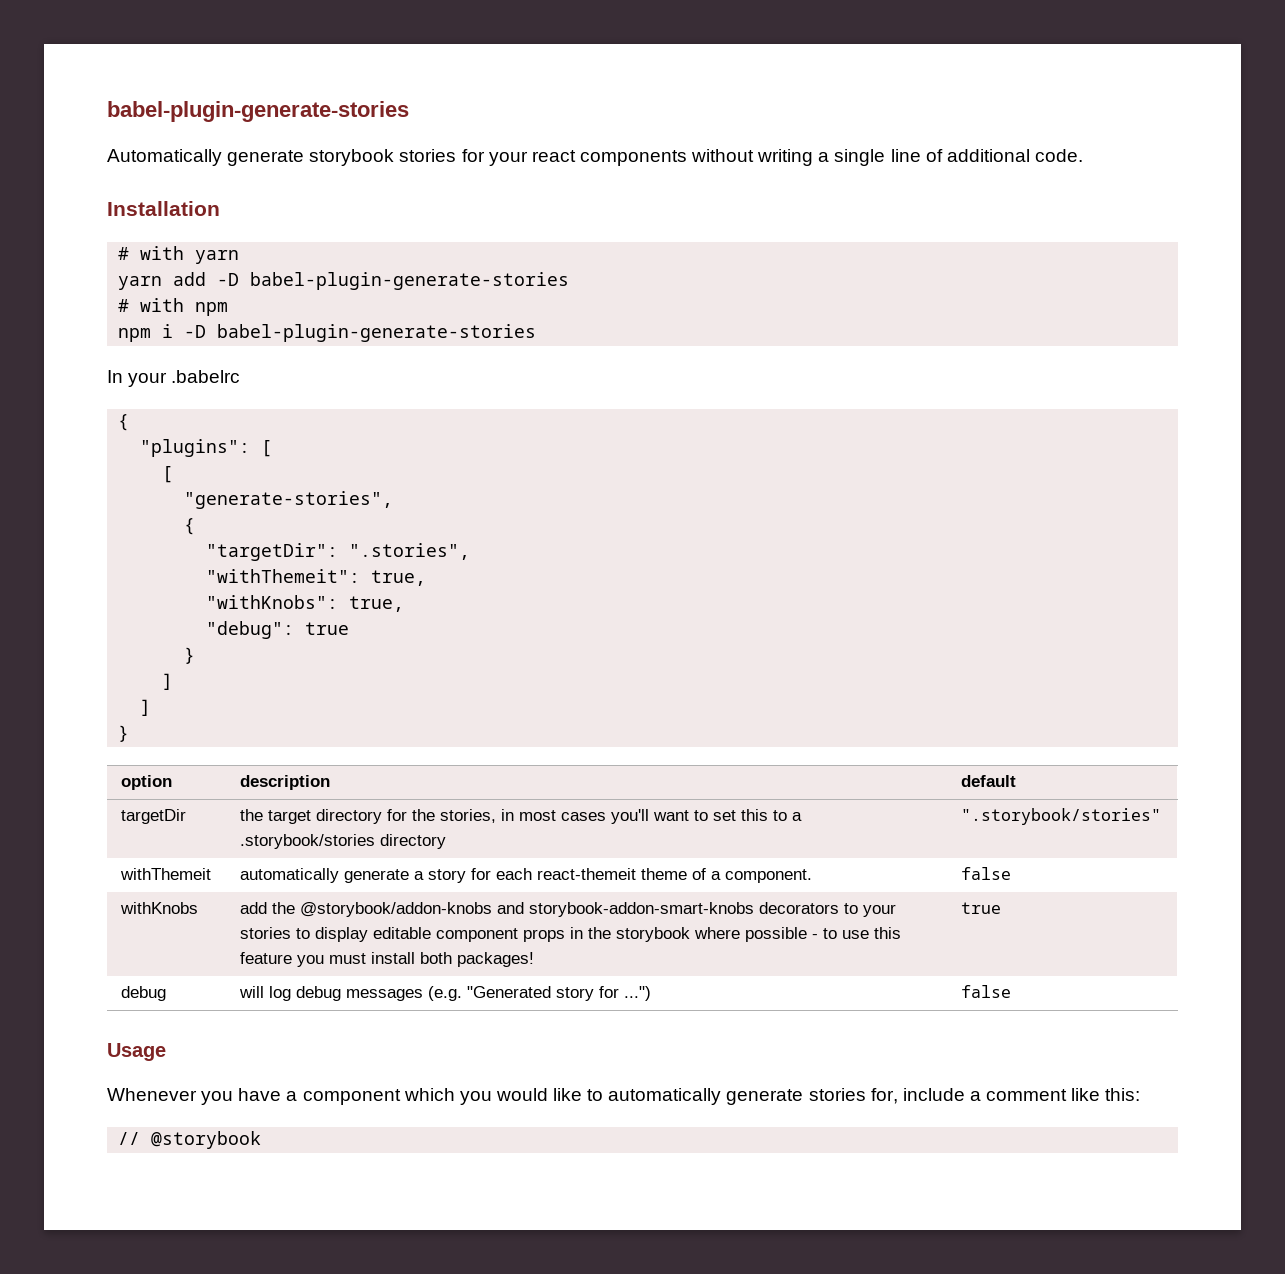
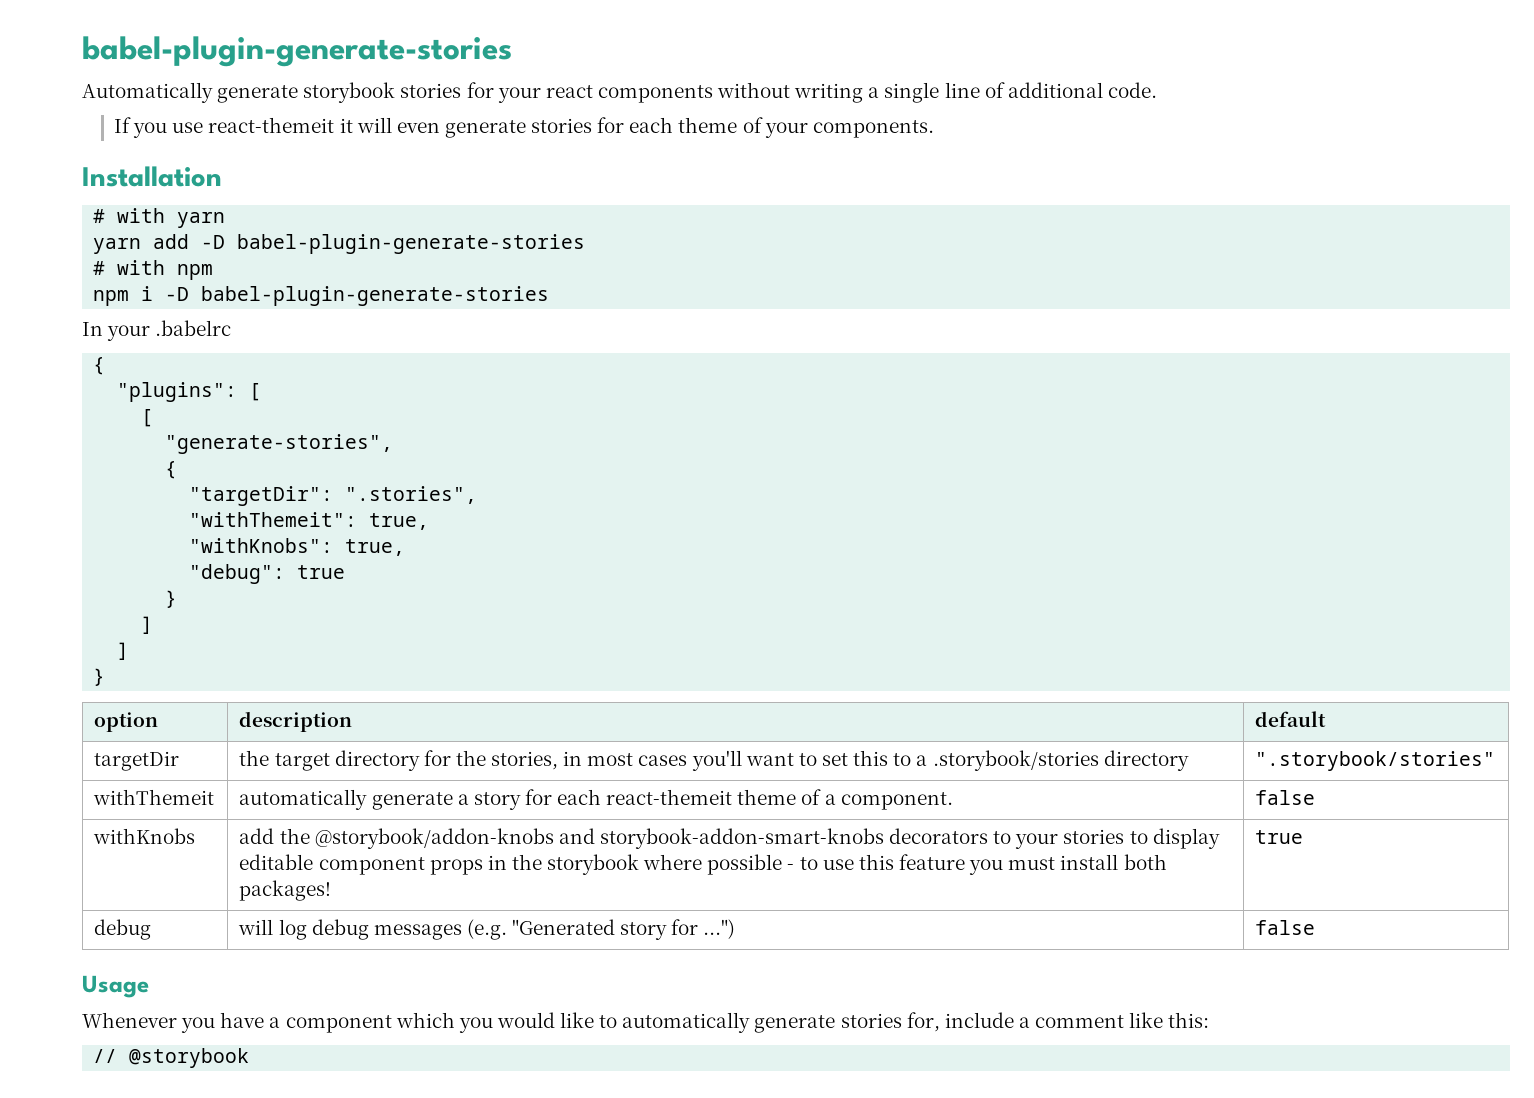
+ If you use react-themeit it will even generate stories for each theme of your components.

